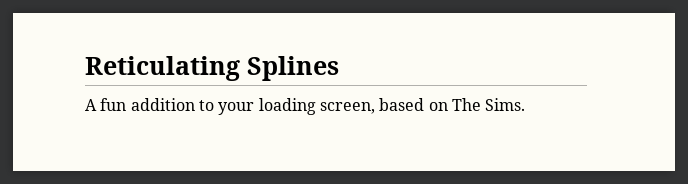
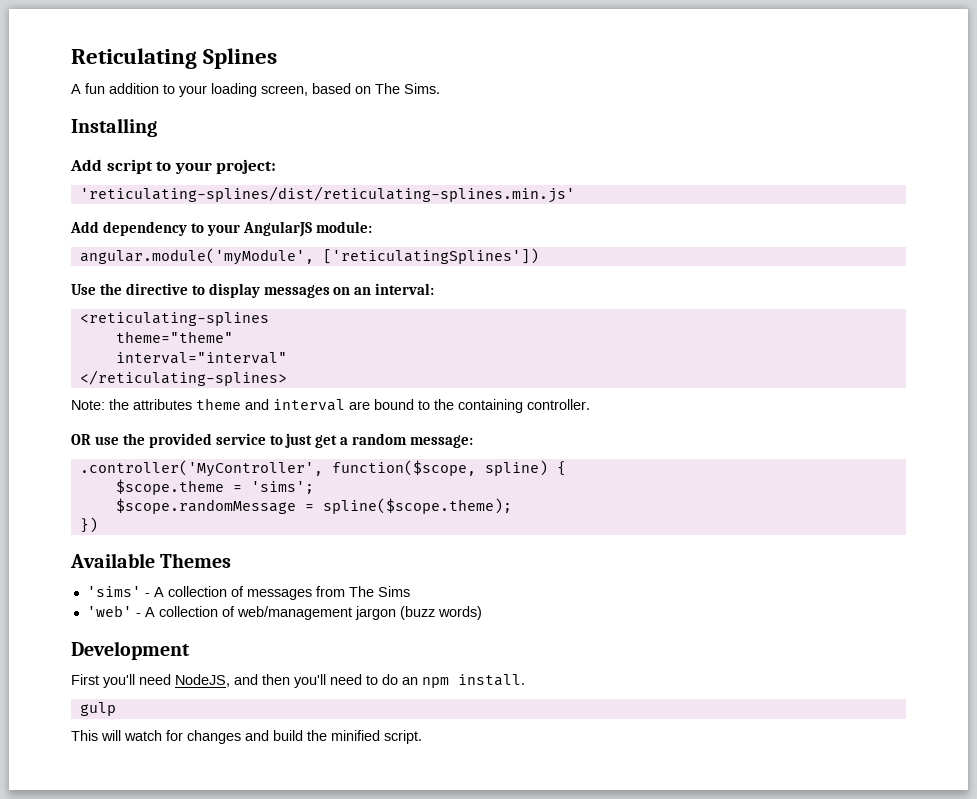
+ Installing
+ Add script to your project:
+ 'reticulating-splines/dist/reticulating-splines.min.js'
+ Add dependency to your AngularJS module:
+ angular.module('myModule', ['reticulatingSplines'])
+ Use the directive to display messages on an interval:
+ <reticulating-splines
+ theme="theme"
+ interval="interval"
+ </reticulating-splines>
+ Note: the attributes theme and interval are bound to the containing controller.
+ OR use the provided service to just get a random message:
+ .controller('MyController', function($scope, spline) {
+ $scope.theme = 'sims';
+ $scope.randomMessage = spline($scope.theme);
+ })
+ Available Themes
+ 'sims' - A collection of messages from The Sims
+ 'web' - A collection of web/management jargon (buzz words)
+ Development
+ First you'll need NodeJS, and then you'll need to do an npm install.
+ gulp
+ This will watch for changes and build the minified script.

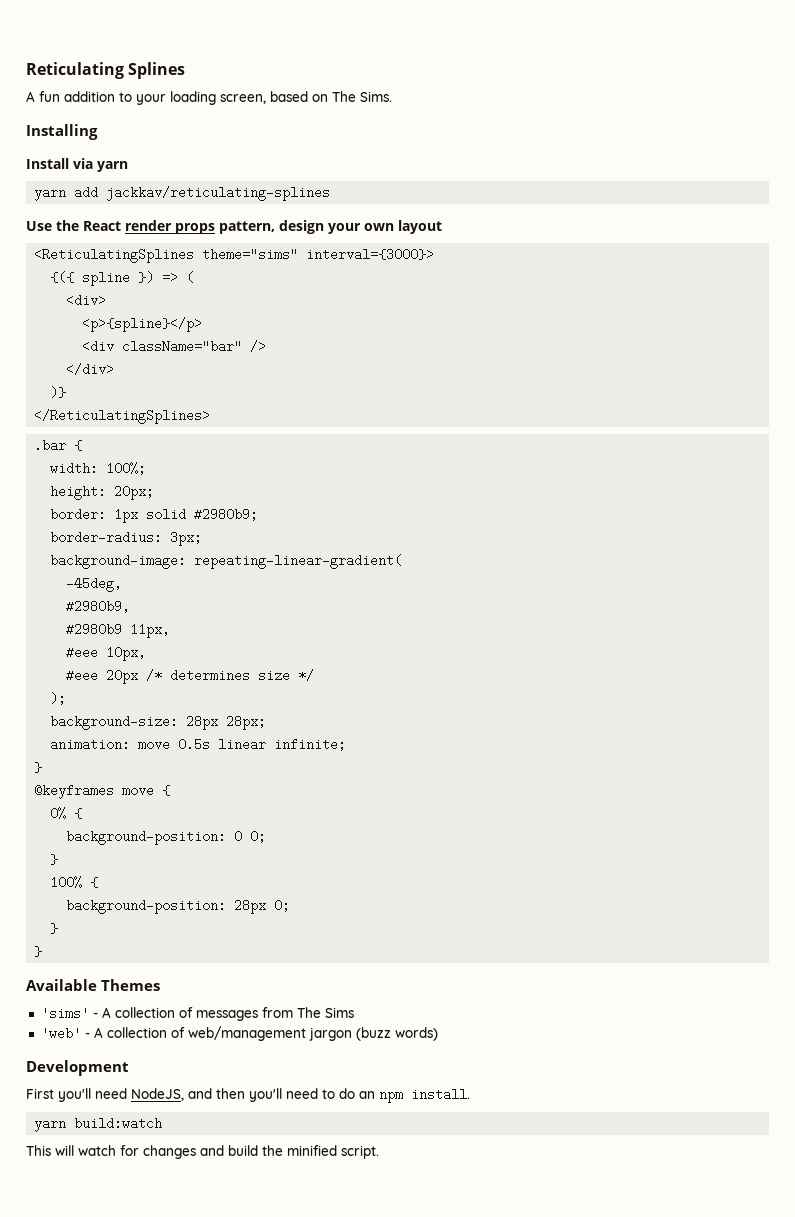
- Add script to your project:
- 'reticulating-splines/dist/reticulating-splines.min.js'
- Add dependency to your AngularJS module:
- angular.module('myModule', ['reticulatingSplines'])
- Use the directive to display messages on an interval:
- <reticulating-splines
- theme="theme"
- interval="interval"
- </reticulating-splines>
- Note: the attributes theme and interval are bound to the containing controller.
- OR use the provided service to just get a random message:
- .controller('MyController', function($scope, spline) {
- $scope.theme = 'sims';
- $scope.randomMessage = spline($scope.theme);
- })
+ Install via yarn
+ yarn add jackkav/reticulating-splines
+ Use the React render props pattern, design your own layout
+ <ReticulatingSplines theme="sims" interval={3000}>
+ {({ spline }) => (
+ <div>
+ <p>{spline}</p>
+ <div className="bar" />
+ </div>
+ )}
+ </ReticulatingSplines>
+ .bar {
+ width: 100%;
+ height: 20px;
+ border: 1px solid #2980b9;
+ border-radius: 3px;
+ background-image: repeating-linear-gradient(
+ -45deg,
+ #2980b9,
+ #2980b9 11px,
+ #eee 10px,
+ #eee 20px /* determines size */
+ );
+ background-size: 28px 28px;
+ animation: move 0.5s linear infinite;
+ }
+ @keyframes move {
+ 0% {
+ background-position: 0 0;
+ }
+ 100% {
+ background-position: 28px 0;
+ }
+ }
- gulp
+ yarn build:watch

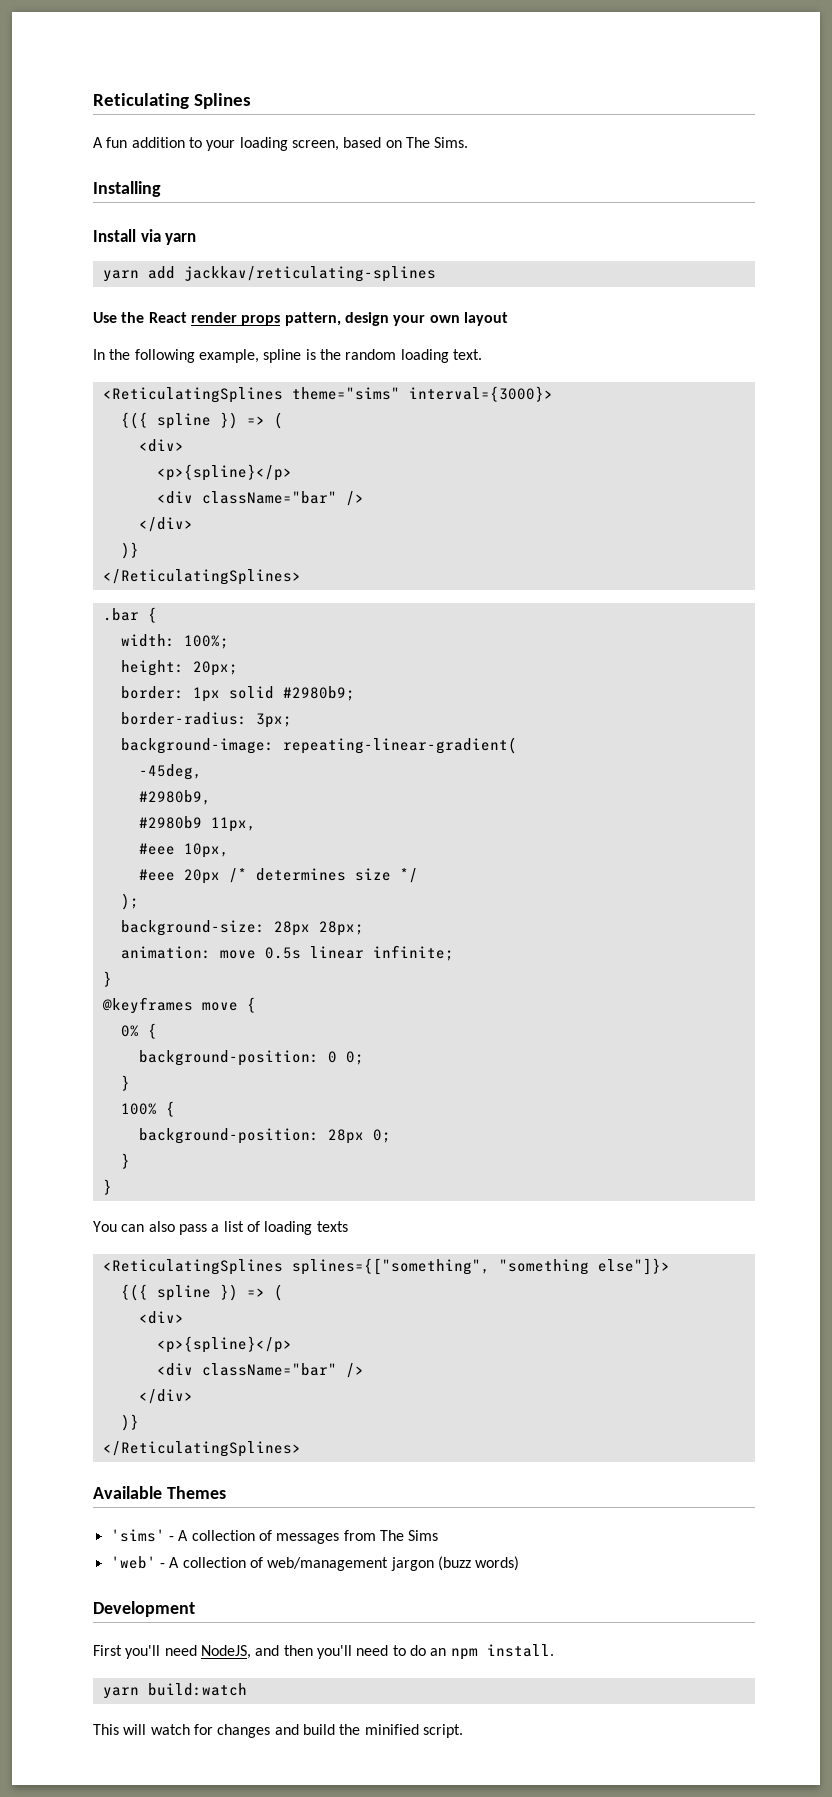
+ In the following example, spline is the random loading text.
+ You can also pass a list of loading texts
+ <ReticulatingSplines splines={["something", "something else"]}>
+ {({ spline }) => (
+ <div>
+ <p>{spline}</p>
+ <div className="bar" />
+ </div>
+ )}
+ </ReticulatingSplines>

